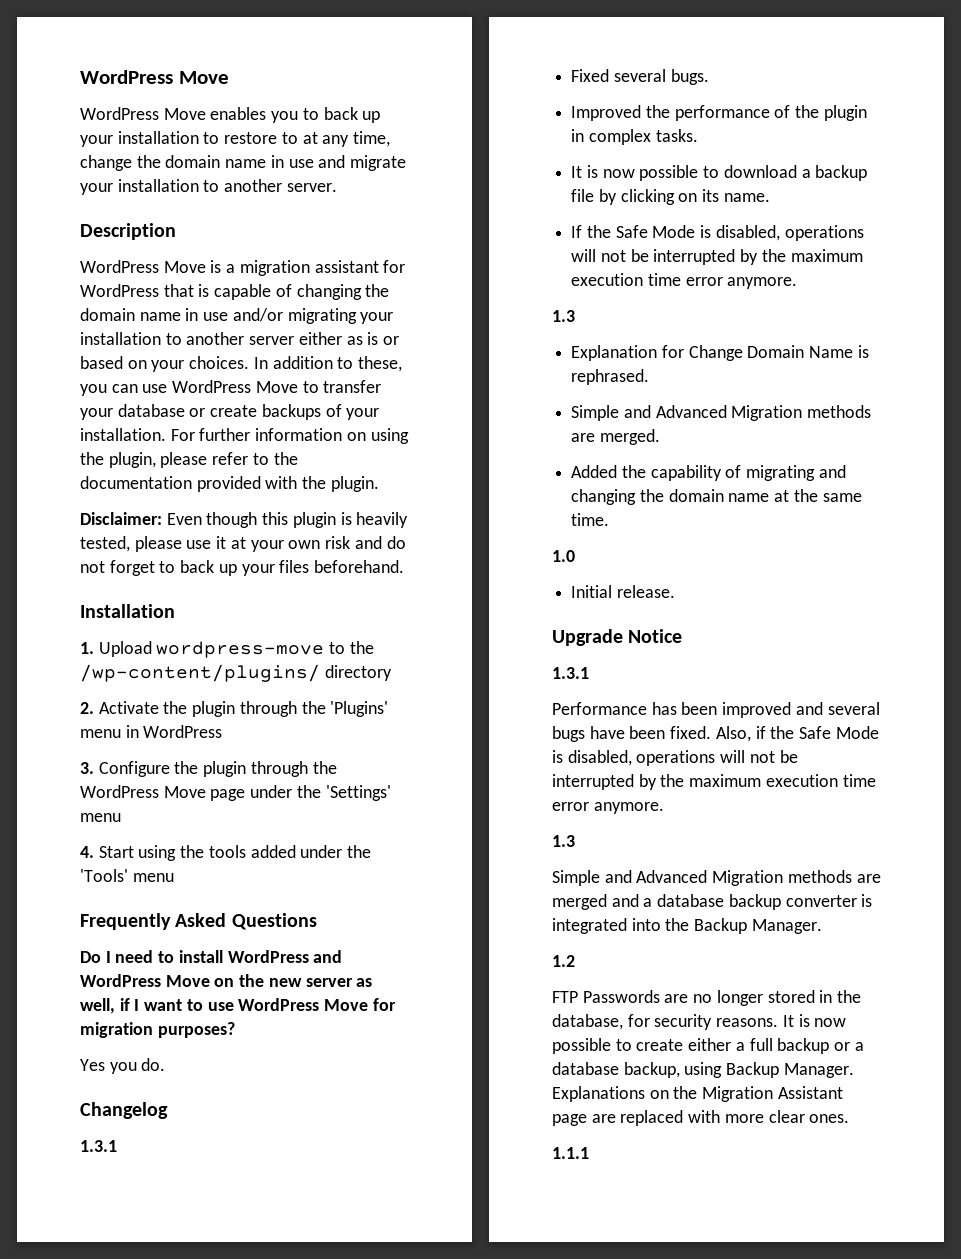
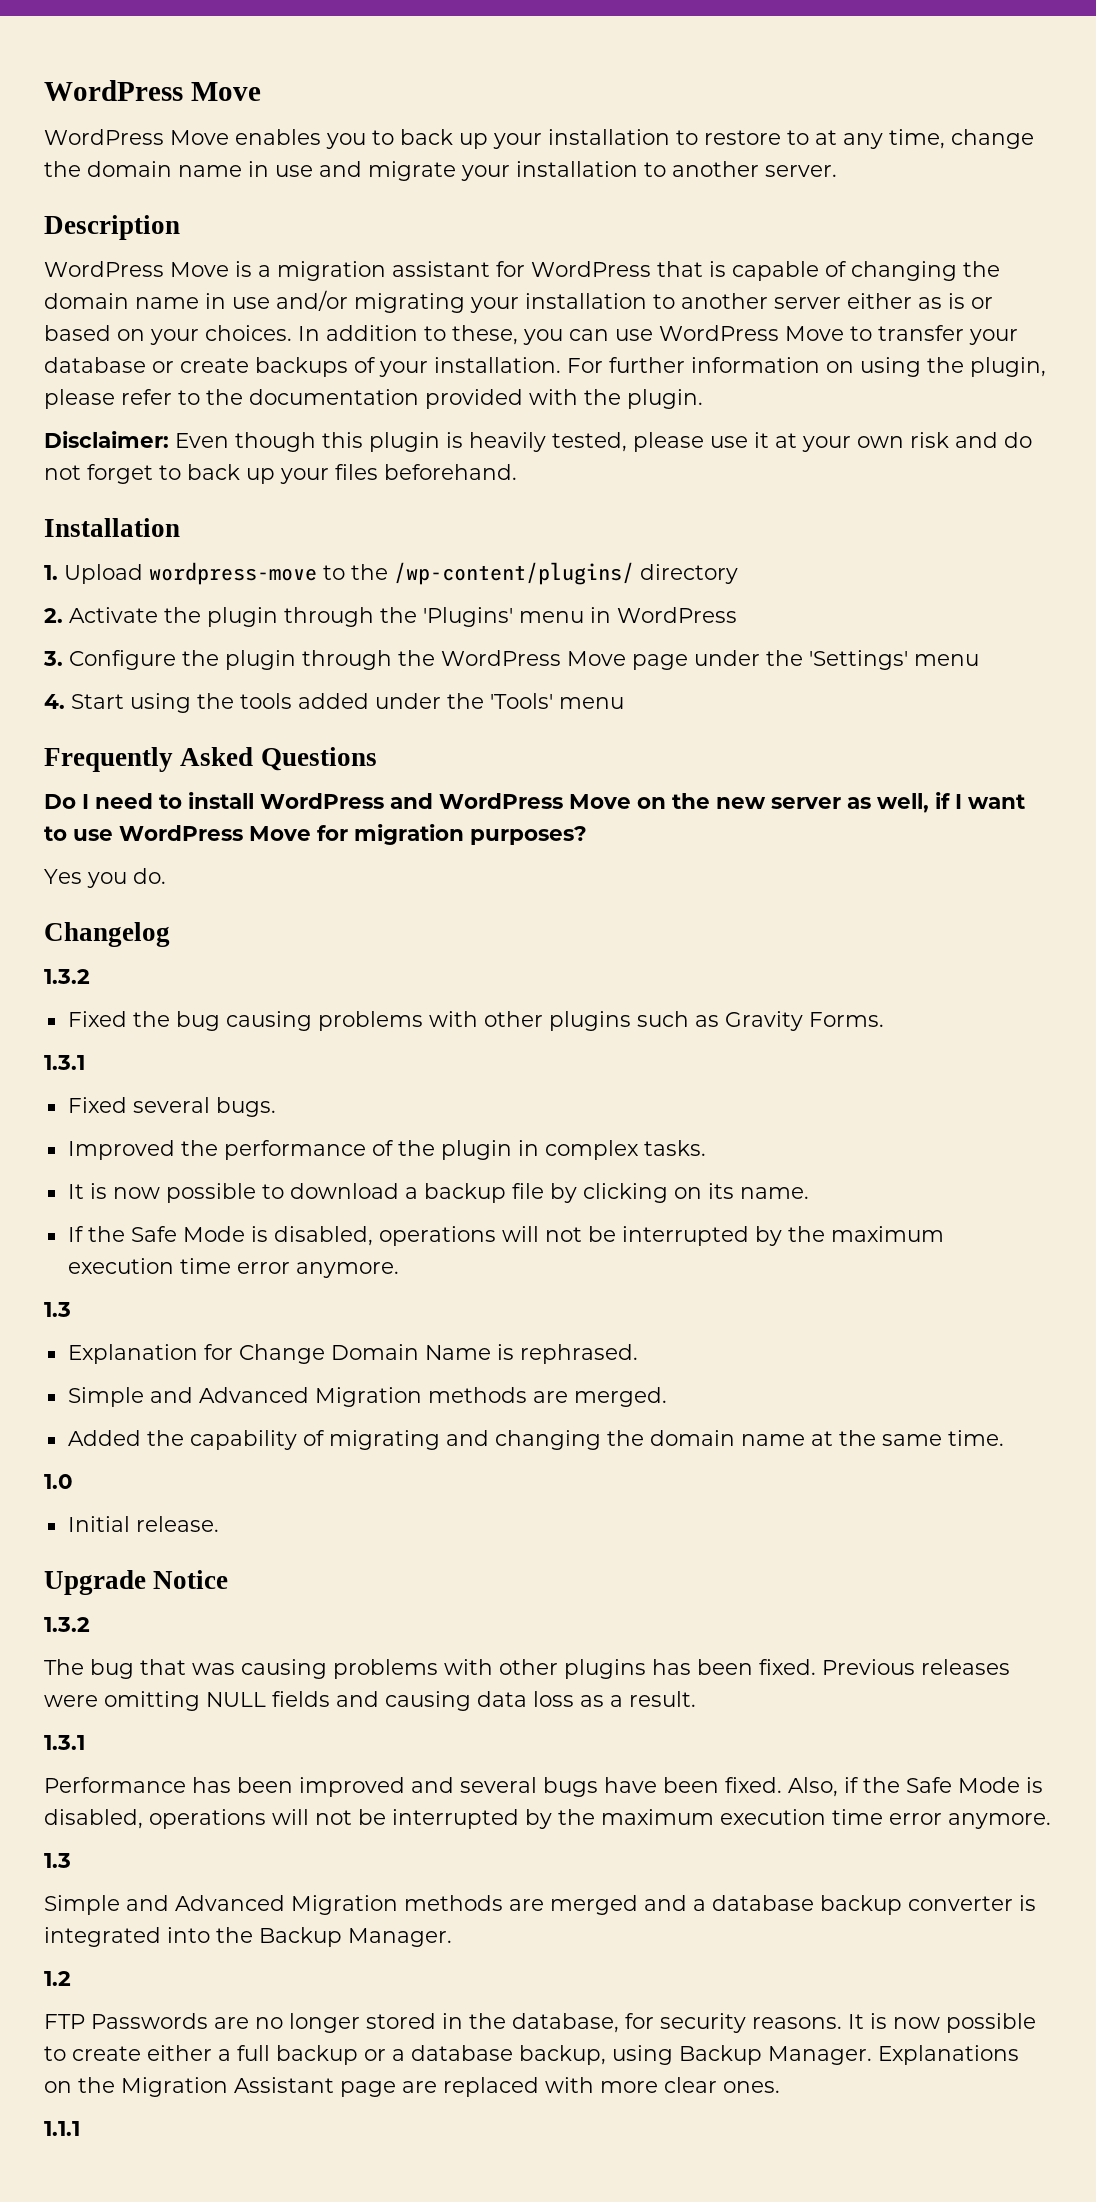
  Changelog
+ 1.3.2
+ Fixed the bug causing problems with other plugins such as Gravity Forms.
  Upgrade Notice
+ 1.3.2
+ The bug that was causing problems with other plugins has been fixed. Previous releases were omitting NULL fields and causing data loss as a result.

